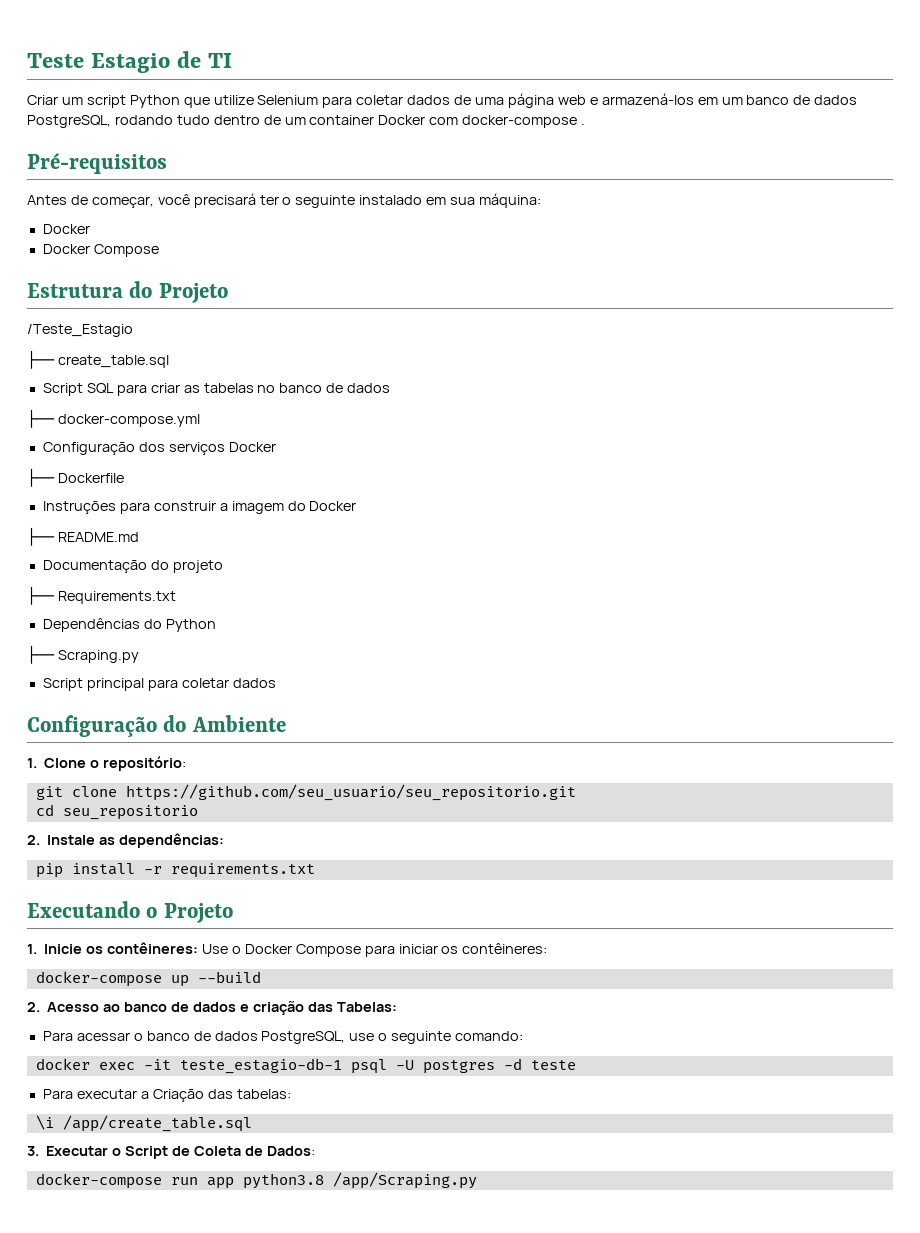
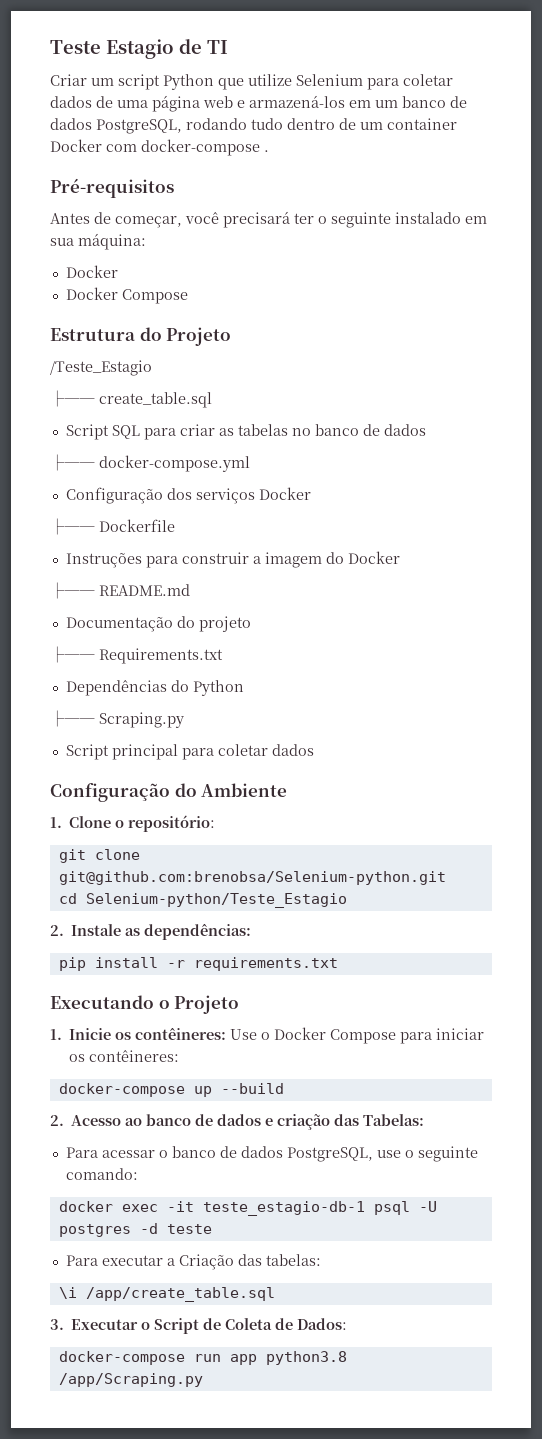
- git clone https://github.com/seu_usuario/seu_repositorio.git
+ git clone git@github.com:brenobsa/Selenium-python.git
- cd seu_repositorio
+ cd Selenium-python/Teste_Estagio

